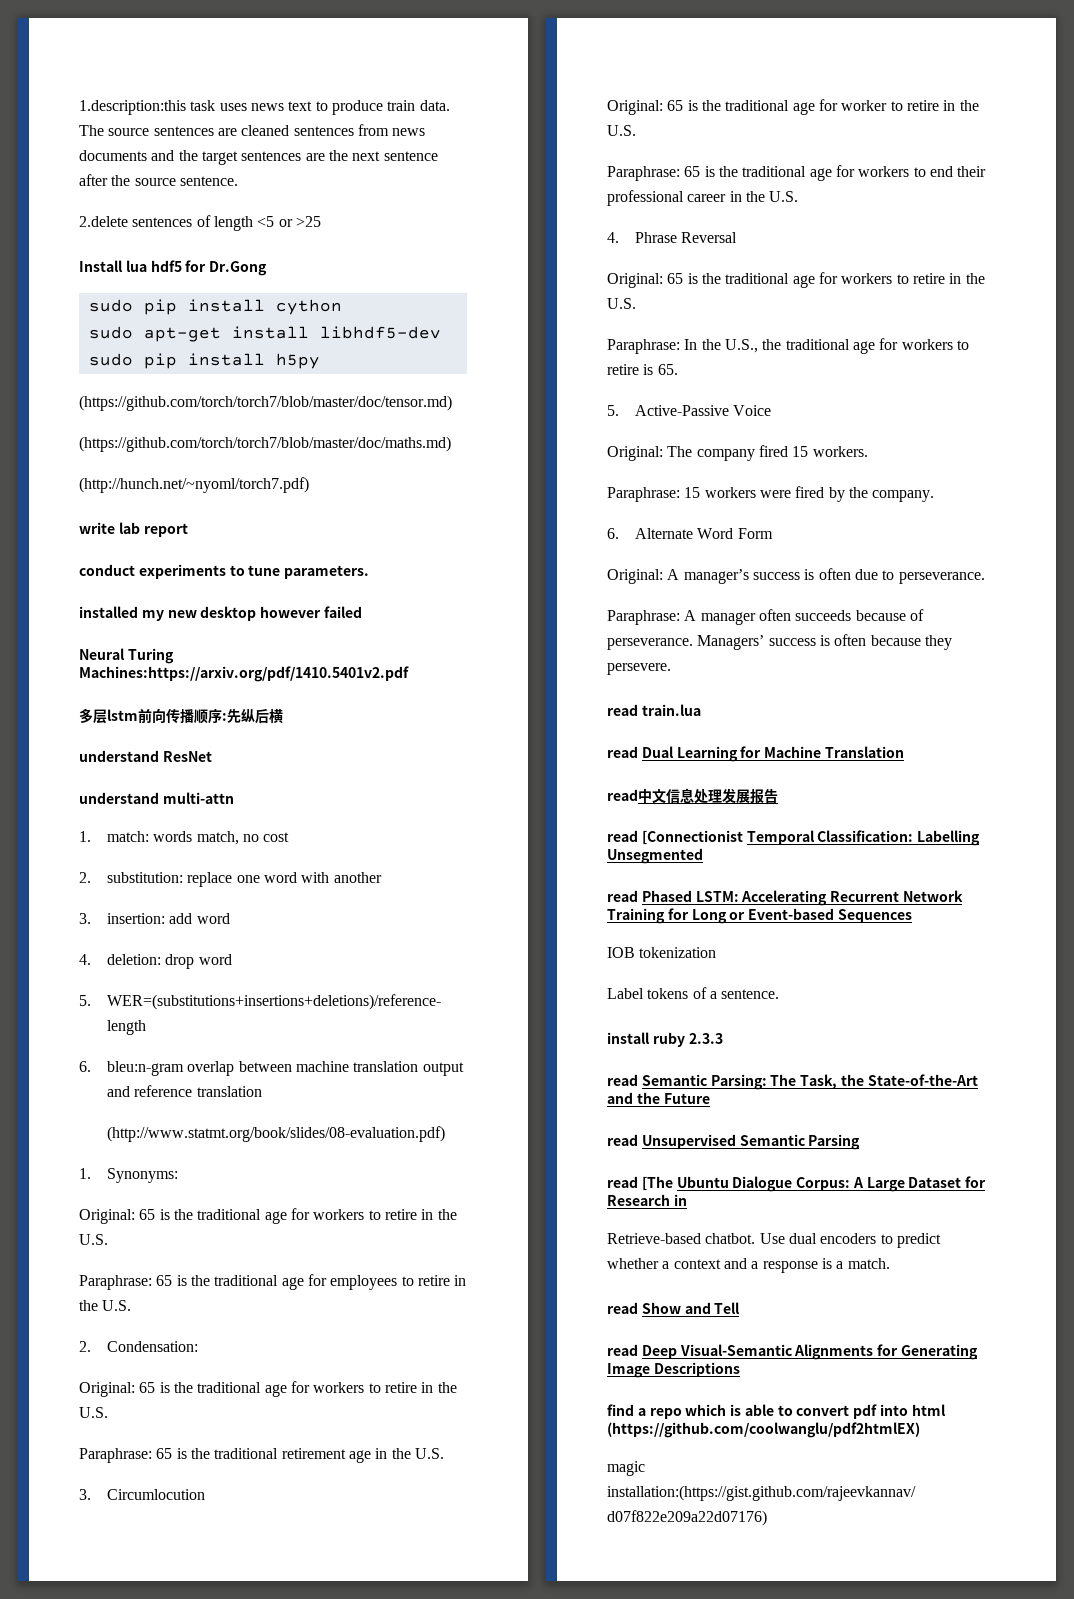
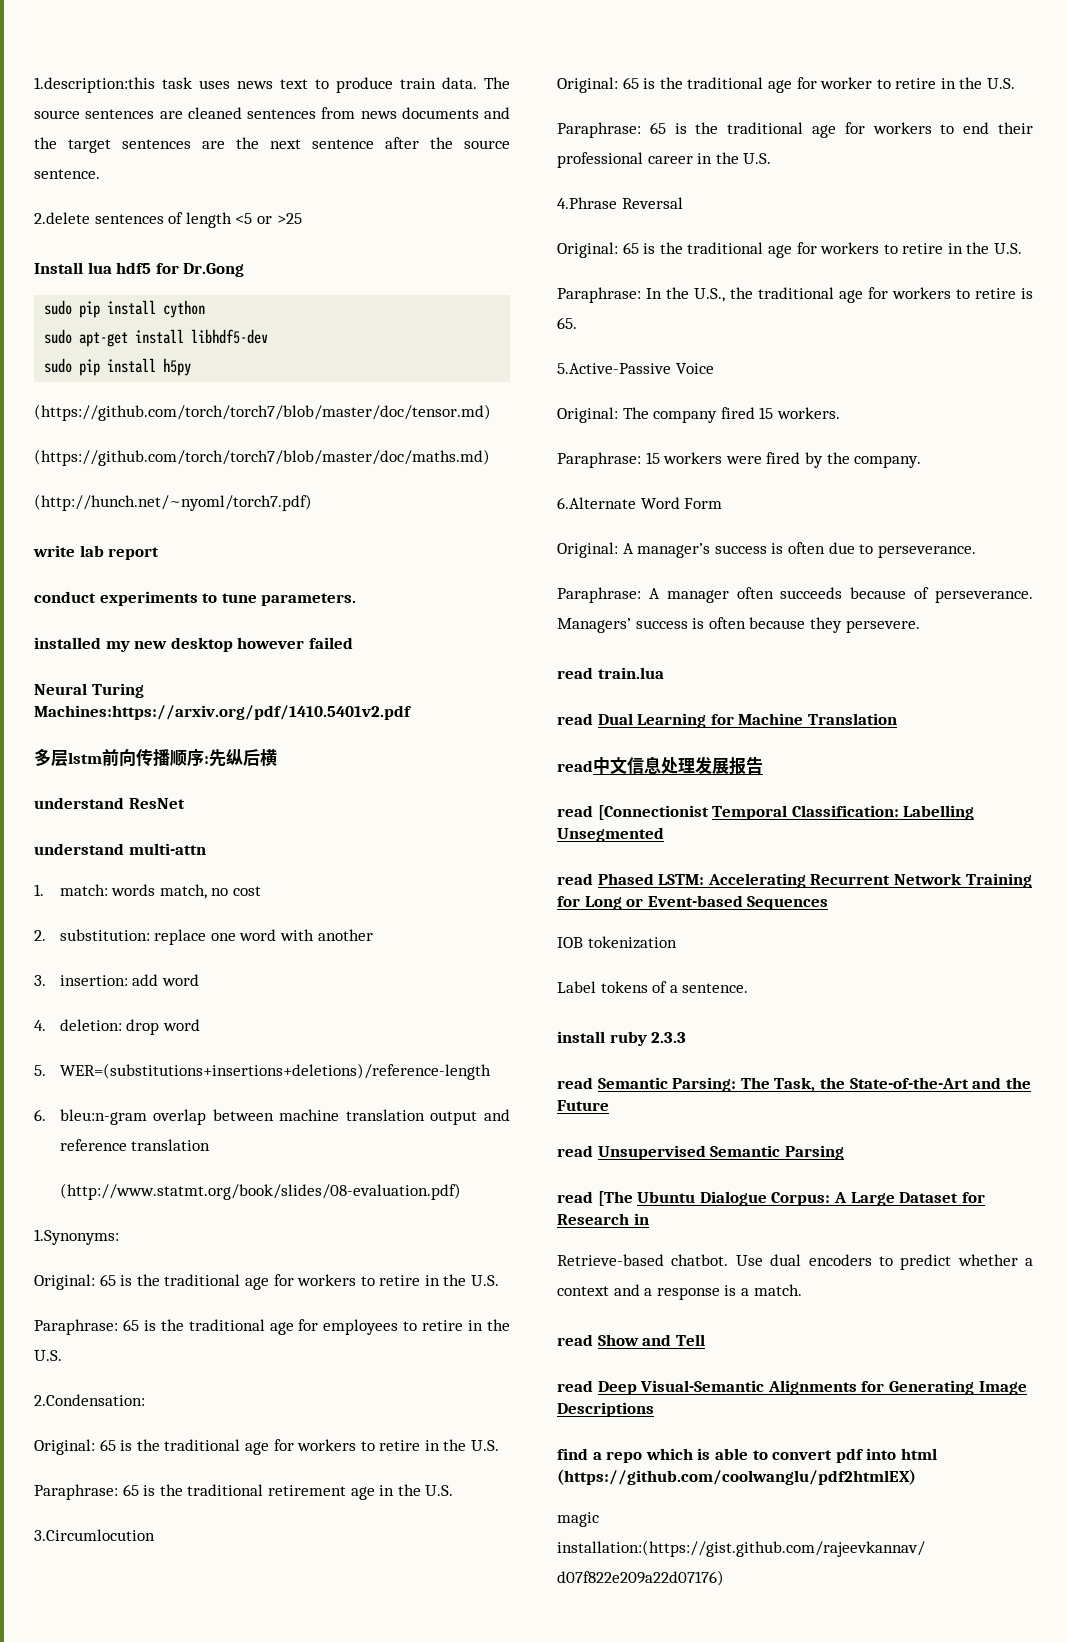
- 1. Synonyms:
+ 1.Synonyms:
- 2. Condensation:
+ 2.Condensation:
- 3. Circumlocution
+ 3.Circumlocution
- 4. Phrase Reversal
+ 4.Phrase Reversal
- 5. Active-Passive Voice
+ 5.Active-Passive Voice
- 6. Alternate Word Form
+ 6.Alternate Word Form

